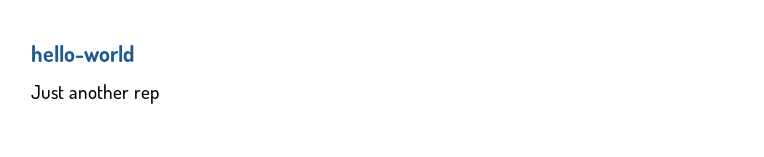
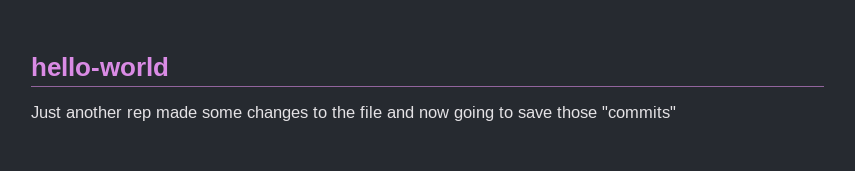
- Just another rep
+ Just another rep made some changes to the file and now going to save those "commits"

